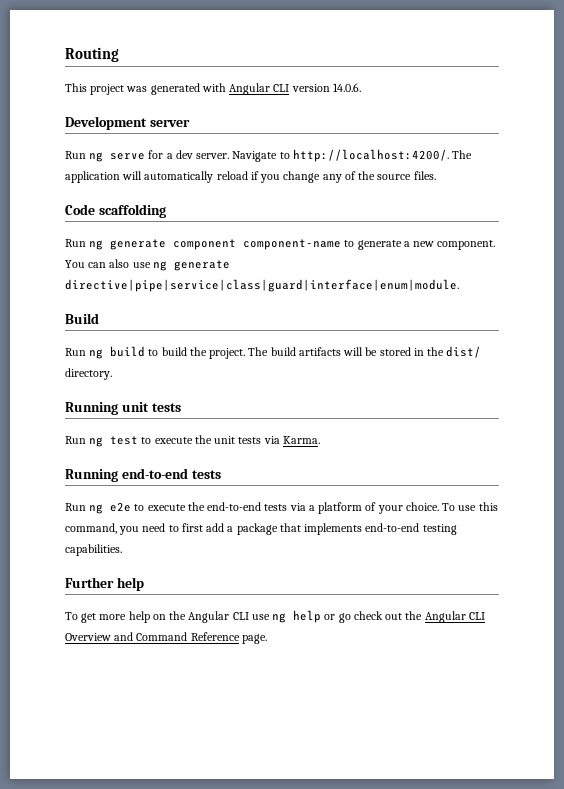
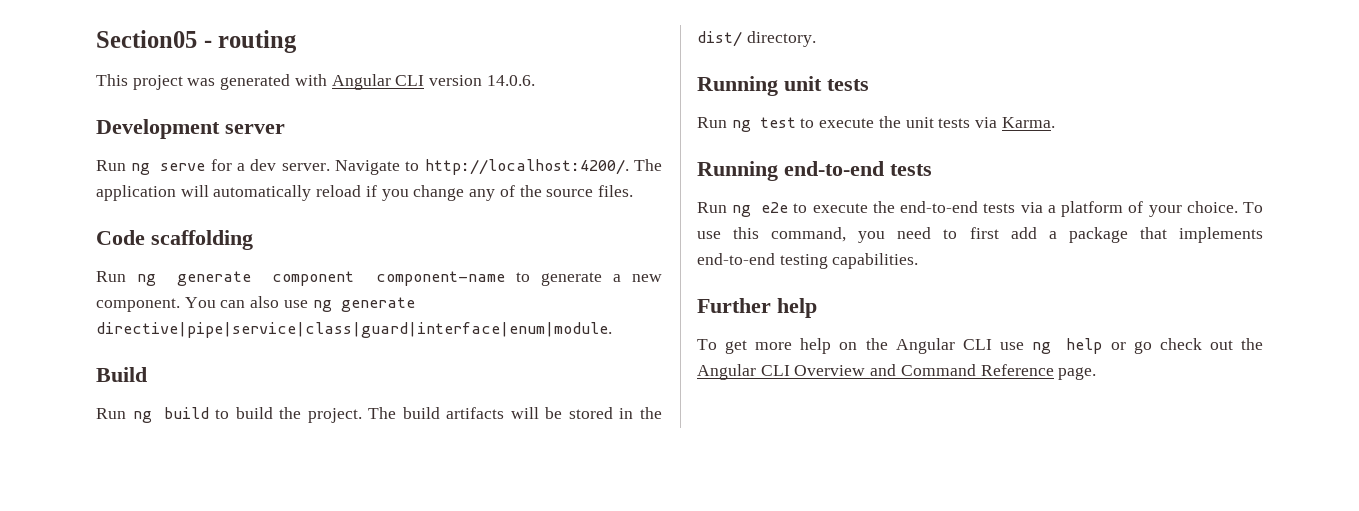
- Routing
+ Section05 - routing

